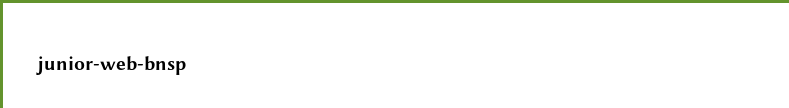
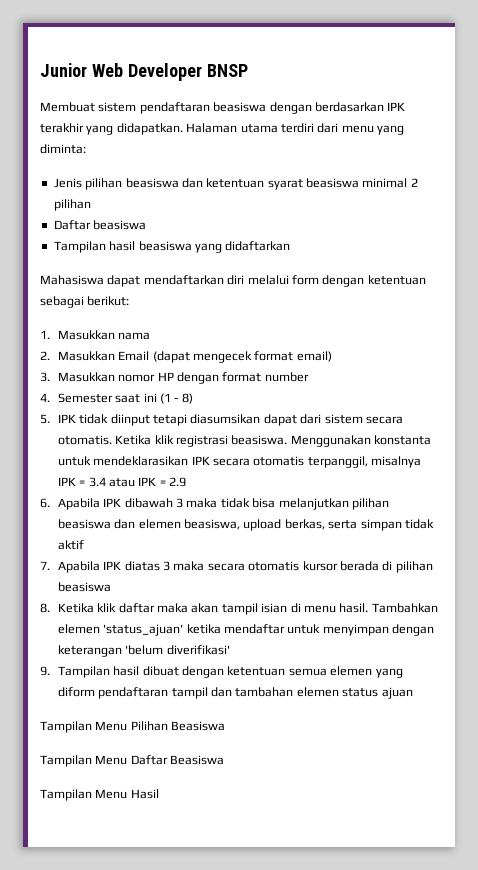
- junior-web-bnsp
+ Junior Web Developer BNSP
+ Membuat sistem pendaftaran beasiswa dengan berdasarkan IPK terakhir yang didapatkan. Halaman utama terdiri dari menu yang diminta:
+ Jenis pilihan beasiswa dan ketentuan syarat beasiswa minimal 2 pilihan
+ Daftar beasiswa
+ Tampilan hasil beasiswa yang didaftarkan
+ Mahasiswa dapat mendaftarkan diri melalui form dengan ketentuan sebagai berikut:
+ 1. Masukkan nama
+ 2. Masukkan Email (dapat mengecek format email)
+ 3. Masukkan nomor HP dengan format number
+ 4. Semester saat ini (1 - 8)
+ 5. IPK tidak diinput tetapi diasumsikan dapat dari sistem secara otomatis. Ketika klik registrasi beasiswa. Menggunakan konstanta untuk mendeklarasikan IPK secara otomatis terpanggil, misalnya IPK = 3.4 atau IPK = 2.9
+ 6. Apabila IPK dibawah 3 maka tidak bisa melanjutkan pilihan beasiswa dan elemen beasiswa, upload berkas, serta simpan tidak aktif
+ 7. Apabila IPK diatas 3 maka secara otomatis kursor berada di pilihan beasiswa
+ 8. Ketika klik daftar maka akan tampil isian di menu hasil. Tambahkan elemen 'status_ajuan' ketika mendaftar untuk menyimpan dengan keterangan 'belum diverifikasi'
+ 9. Tampilan hasil dibuat dengan ketentuan semua elemen yang diform pendaftaran tampil dan tambahan elemen status ajuan
+ Tampilan Menu Pilihan Beasiswa
+ Tampilan Menu Daftar Beasiswa
+ Tampilan Menu Hasil

